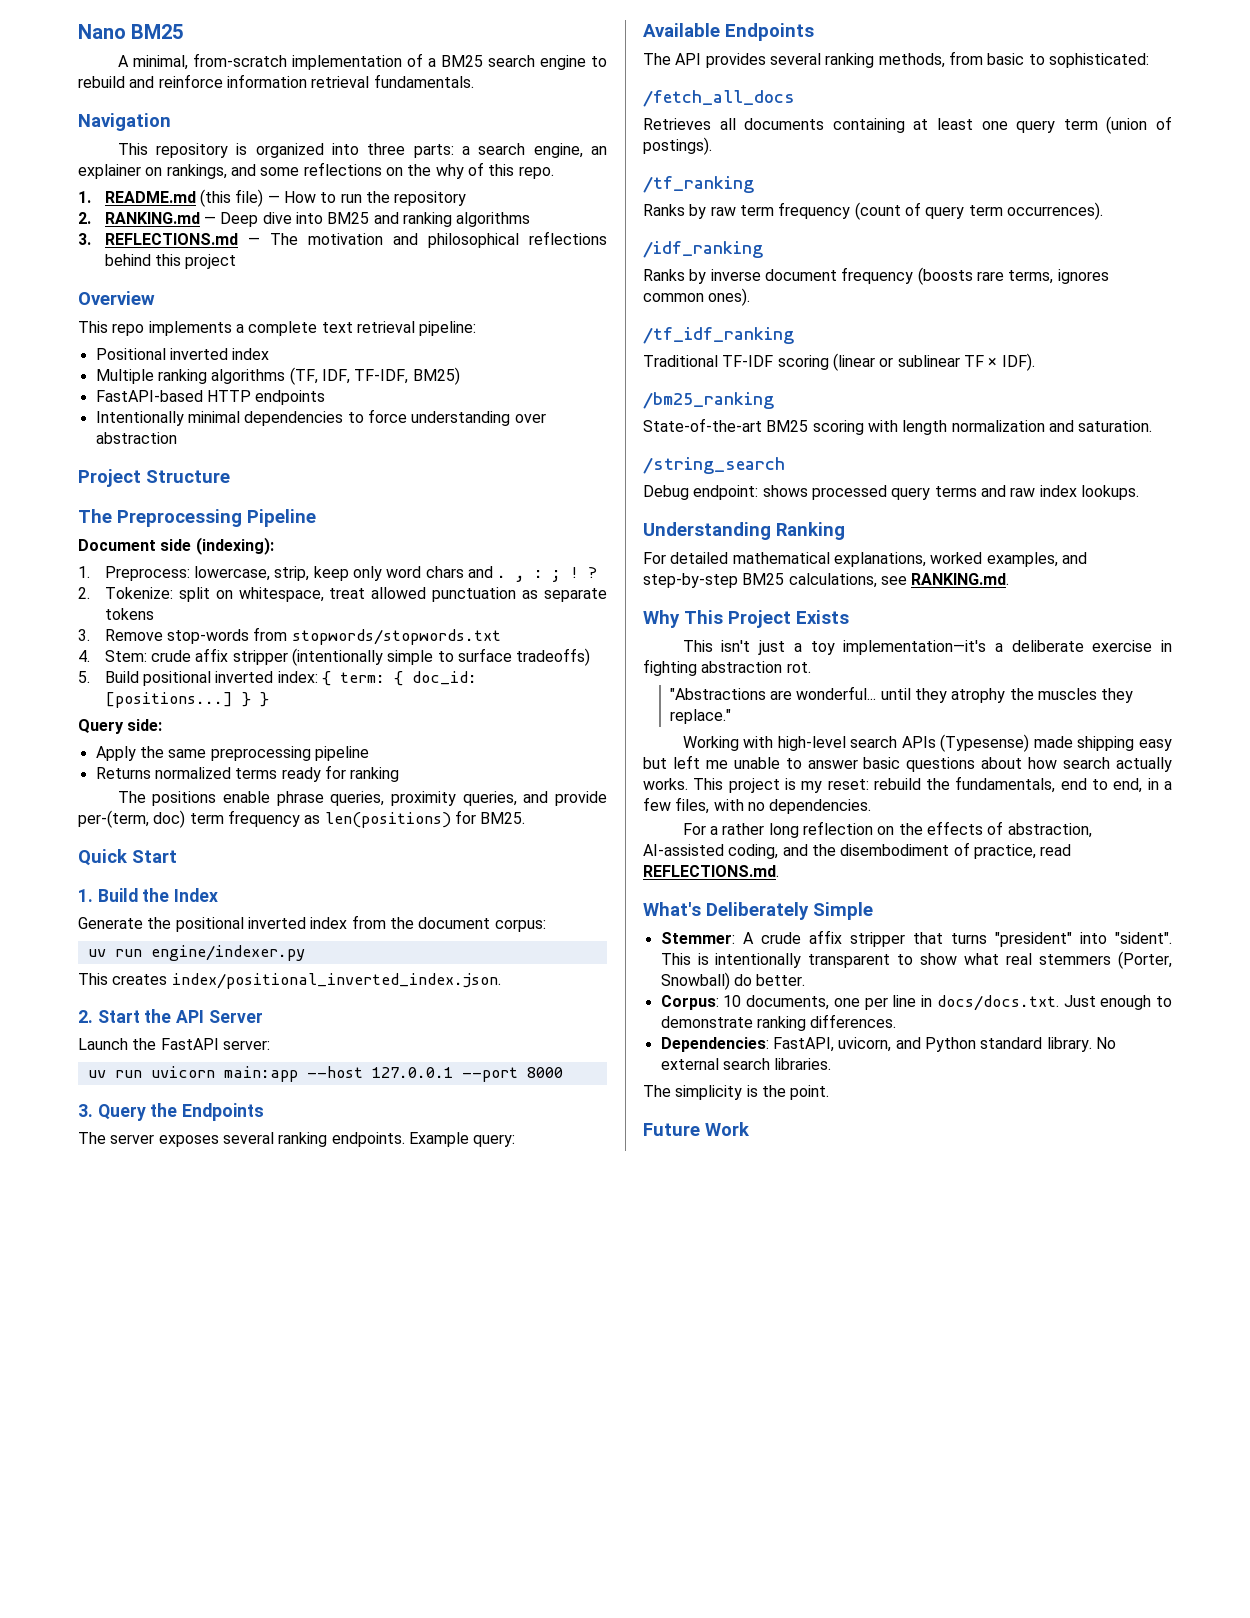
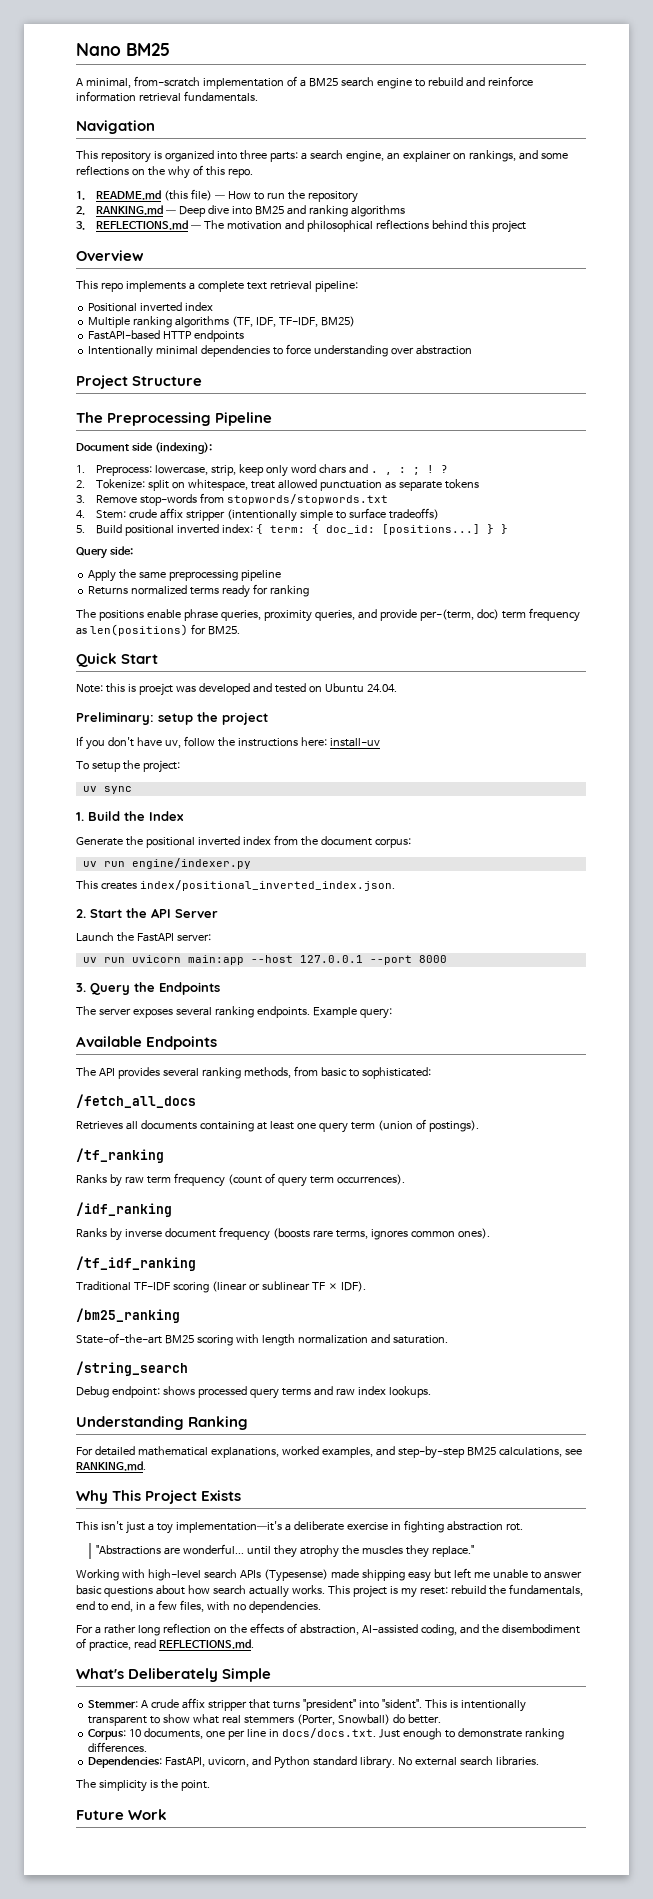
+ Note: this is proejct was developed and tested on Ubuntu 24.04.
+ Preliminary: setup the project
+ If you don't have uv, follow the instructions here: install-uv
+ To setup the project:
+ uv sync

